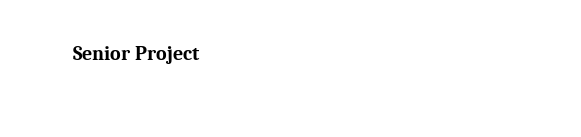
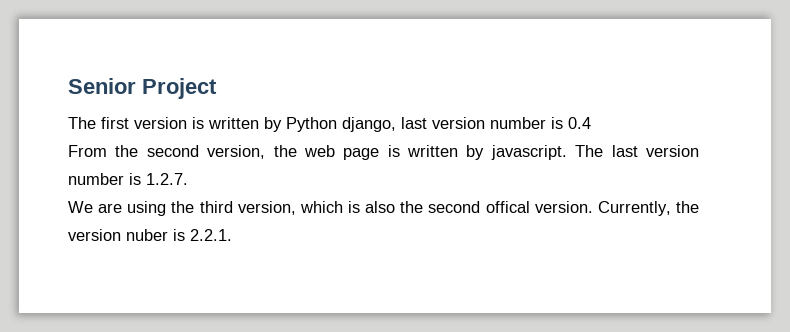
+ The first version is written by Python django, last version number is 0.4
+ From the second version, the web page is written by javascript. The last version number is 1.2.7.
+ We are using the third version, which is also the second offical version. Currently, the version nuber is 2.2.1.

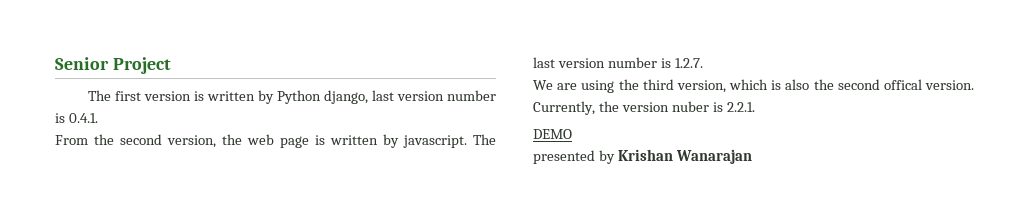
- The first version is written by Python django, last version number is 0.4
+ The first version is written by Python django, last version number is 0.4.1.
+ DEMO
+ presented by Krishan Wanarajan

